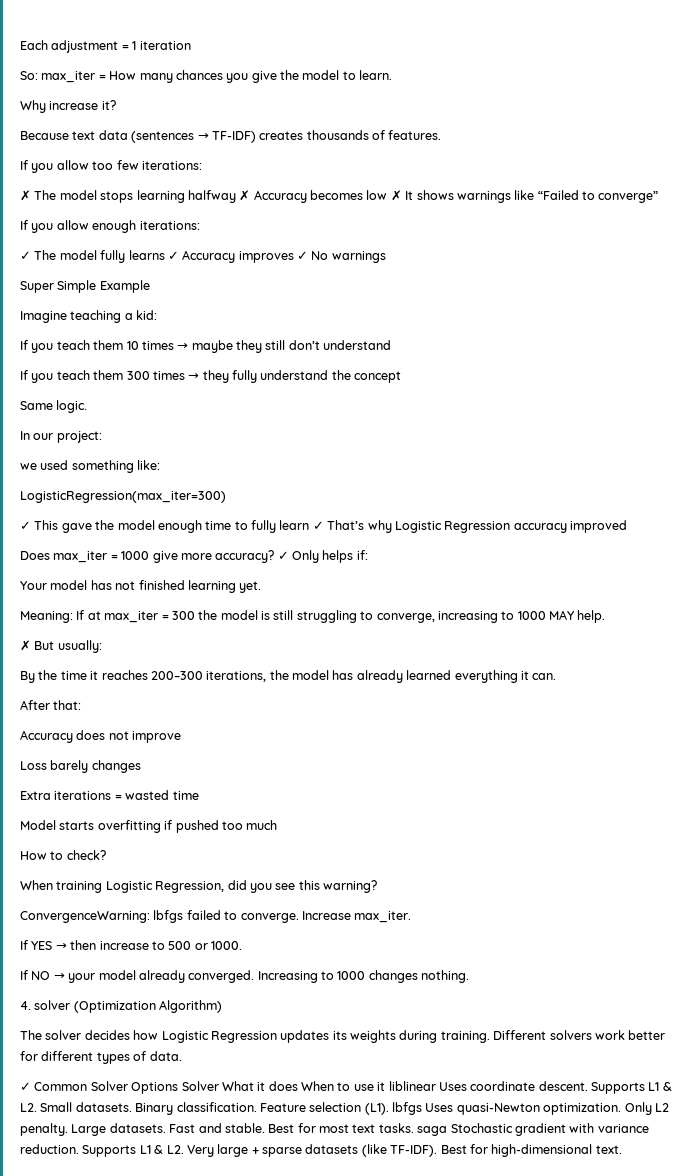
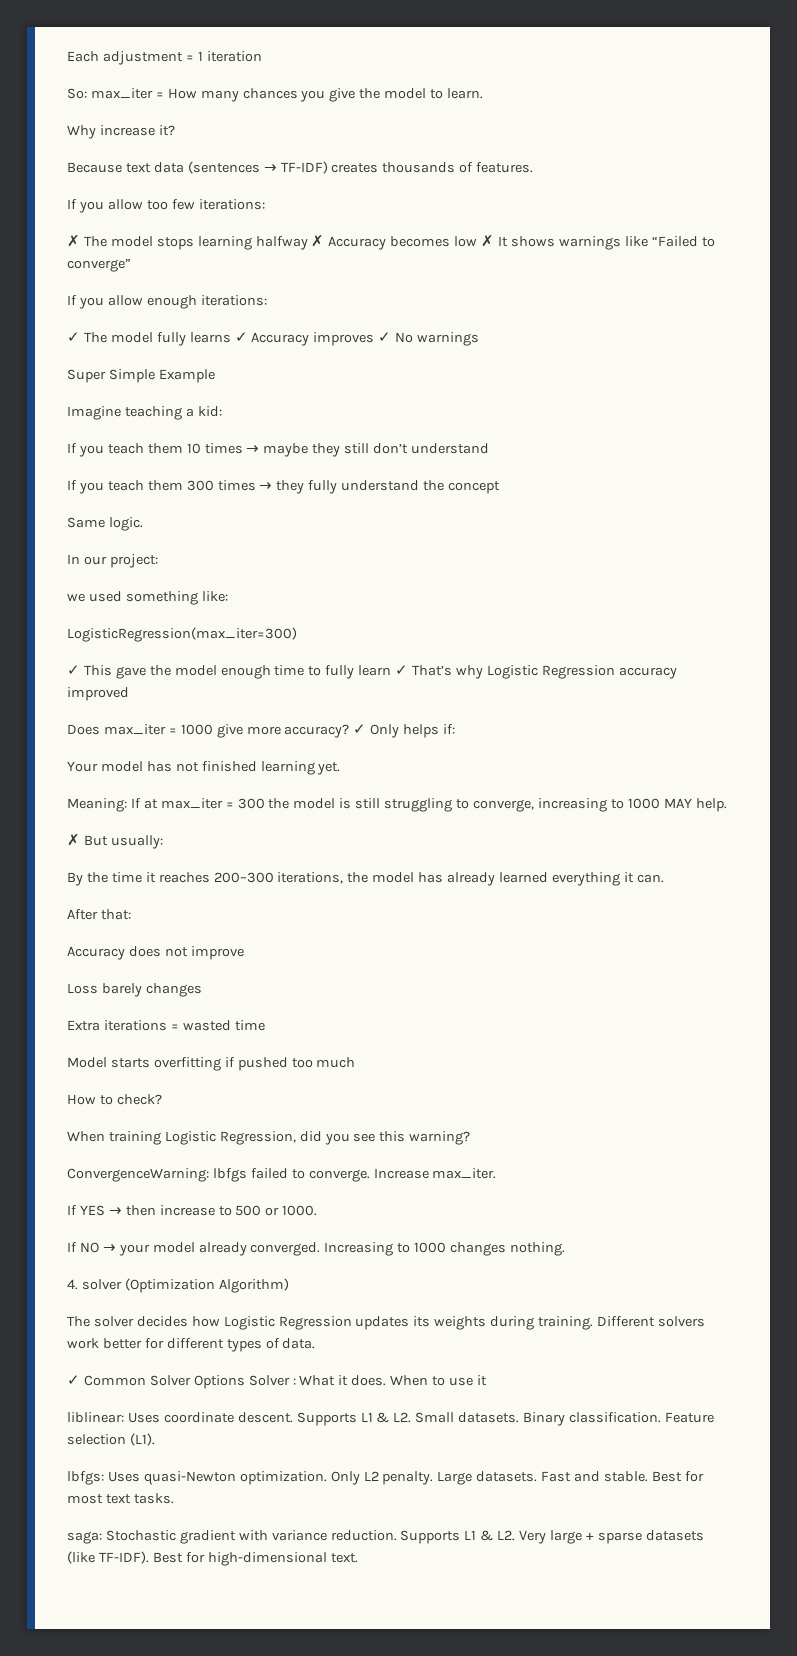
- ✓ Common Solver Options Solver What it does When to use it liblinear Uses coordinate descent.
+ ✓ Common Solver Options Solver : What it does. When to use it
+ liblinear: Uses coordinate descent.
- Feature selection (L1). lbfgs Uses quasi-Newton optimization.
+ Feature selection (L1).
+ lbfgs: Uses quasi-Newton optimization.
- Best for most text tasks. saga Stochastic gradient with variance reduction.
+ Best for most text tasks.
+ saga: Stochastic gradient with variance reduction.

